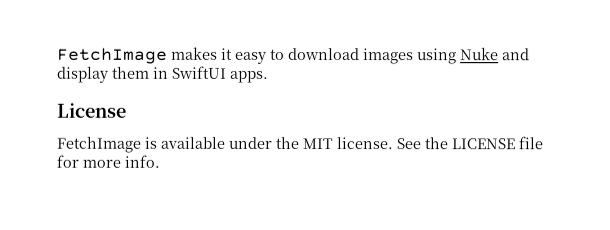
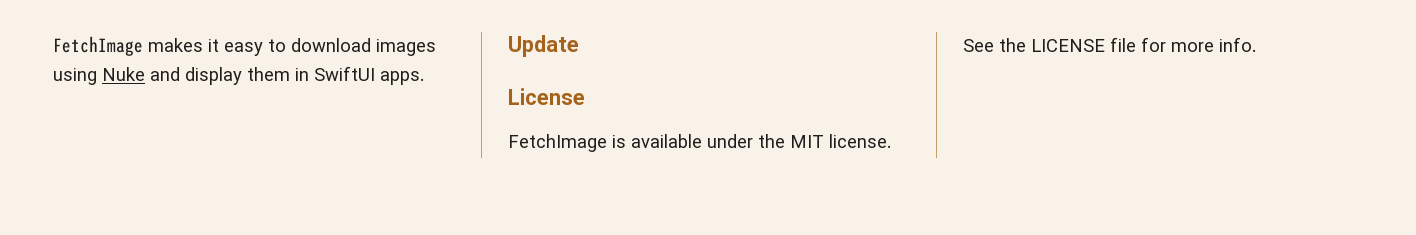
+ Update

